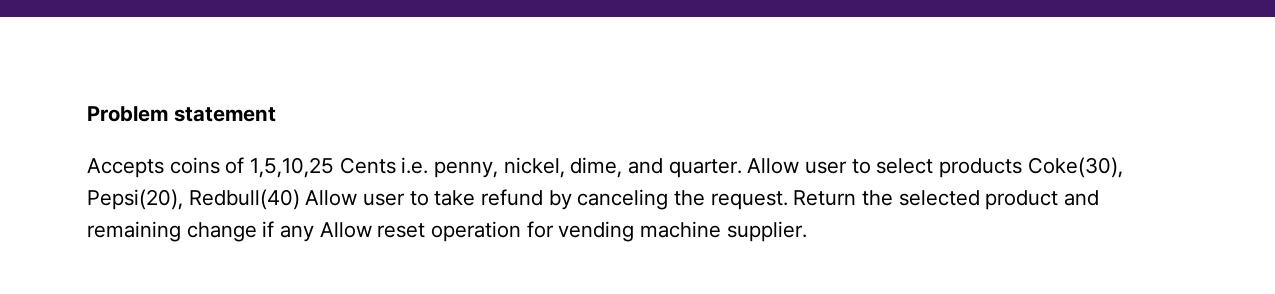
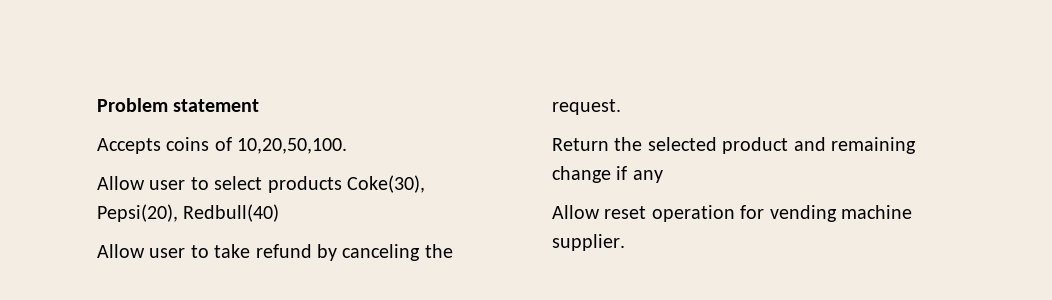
- Accepts coins of 1,5,10,25 Cents i.e. penny, nickel, dime, and quarter. Allow user to select products Coke(30), Pepsi(20), Redbull(40) Allow user to take refund by canceling the request. Return the selected product and remaining change if any Allow reset operation for vending machine supplier.
+ Accepts coins of 10,20,50,100.
+ Allow user to select products Coke(30), Pepsi(20), Redbull(40)
+ Allow user to take refund by canceling the request.
+ Return the selected product and remaining change if any
+ Allow reset operation for vending machine supplier.

